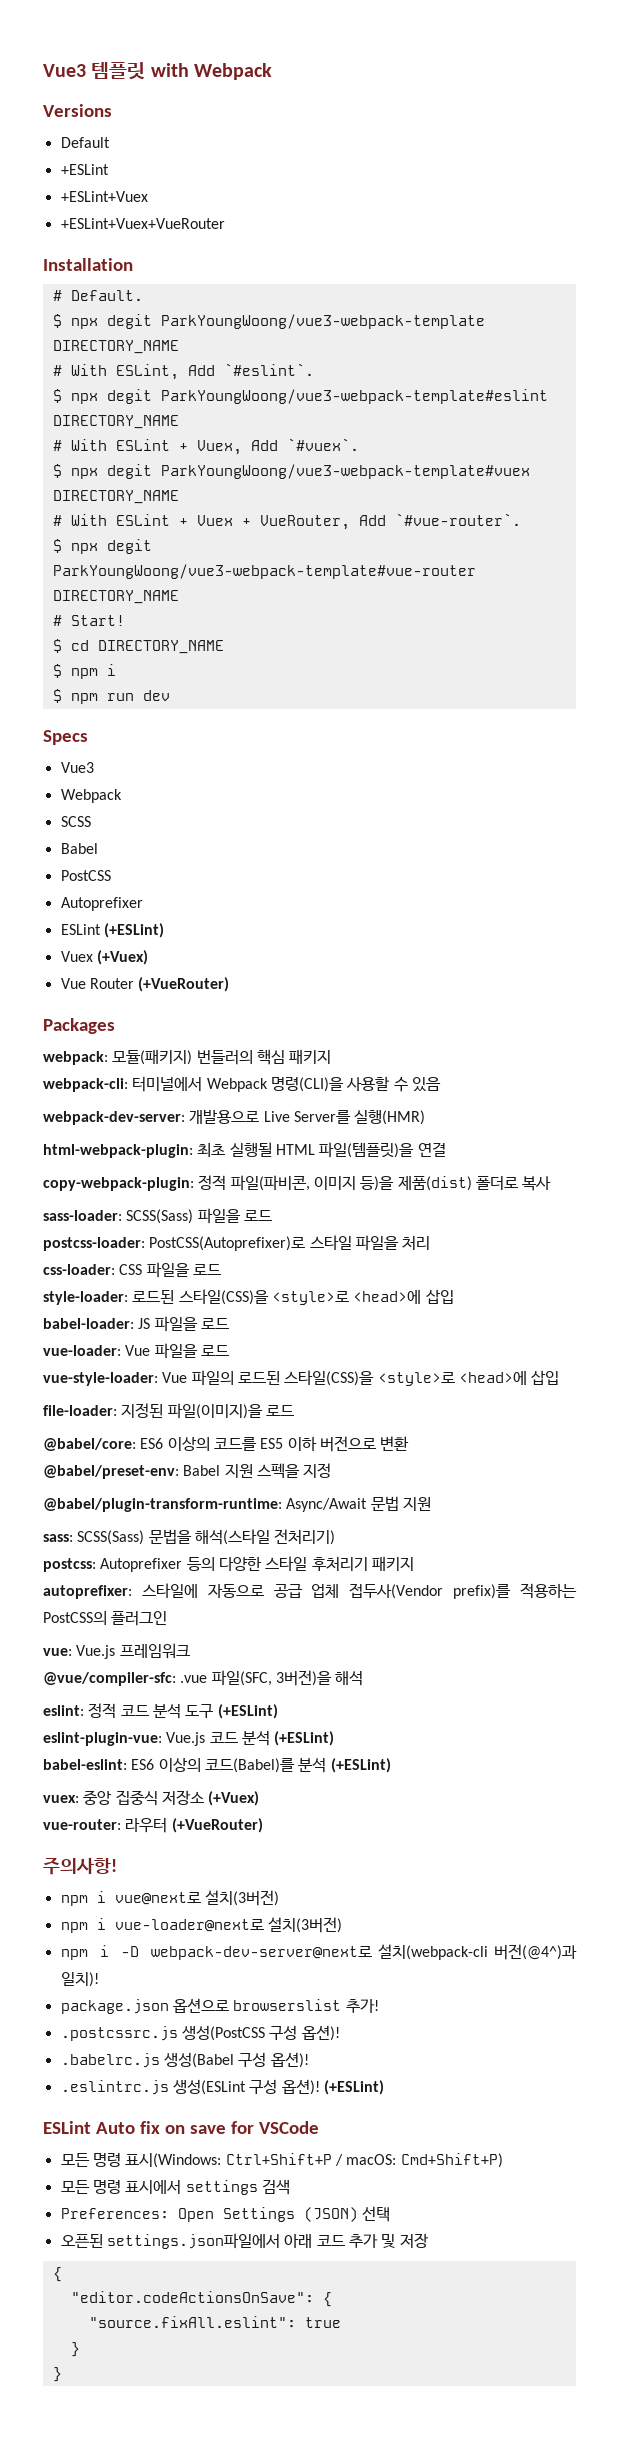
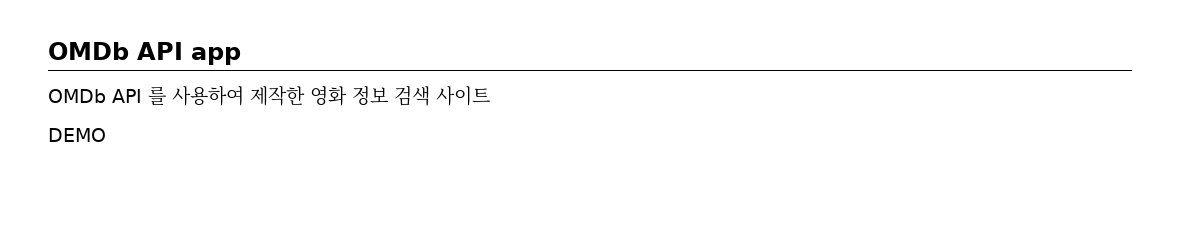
- Vue3 템플릿 with Webpack
- Versions
- Default
- +ESLint
- +ESLint+Vuex
- +ESLint+Vuex+VueRouter
- Installation
- # Default.
- $ npx degit ParkYoungWoong/vue3-webpack-template DIRECTORY_NAME
- # With ESLint, Add `#eslint`.
- $ npx degit ParkYoungWoong/vue3-webpack-template#eslint DIRECTORY_NAME
- # With ESLint + Vuex, Add `#vuex`.
- $ npx degit ParkYoungWoong/vue3-webpack-template#vuex DIRECTORY_NAME
- # With ESLint + Vuex + VueRouter, Add `#vue-router`.
- $ npx degit ParkYoungWoong/vue3-webpack-template#vue-router DIRECTORY_NAME
- # Start!
- $ cd DIRECTORY_NAME
- $ npm i
- $ npm run dev
- Specs
- Vue3
- Webpack
- SCSS
- Babel
- PostCSS
- Autoprefixer
- ESLint (+ESLint)
- Vuex (+Vuex)
- Vue Router (+VueRouter)
- Packages
- webpack: 모듈(패키지) 번들러의 핵심 패키지
- webpack-cli: 터미널에서 Webpack 명령(CLI)을 사용할 수 있음
- webpack-dev-server: 개발용으로 Live Server를 실행(HMR)
- html-webpack-plugin: 최초 실행될 HTML 파일(템플릿)을 연결
- copy-webpack-plugin: 정적 파일(파비콘, 이미지 등)을 제품(dist) 폴더로 복사
- sass-loader: SCSS(Sass) 파일을 로드
- postcss-loader: PostCSS(Autoprefixer)로 스타일 파일을 처리
- css-loader: CSS 파일을 로드
- style-loader: 로드된 스타일(CSS)을 <style>로 <head>에 삽입
- babel-loader: JS 파일을 로드
- vue-loader: Vue 파일을 로드
- vue-style-loader: Vue 파일의 로드된 스타일(CSS)을 <style>로 <head>에 삽입
- file-loader: 지정된 파일(이미지)을 로드
- @babel/core: ES6 이상의 코드를 ES5 이하 버전으로 변환
- @babel/preset-env: Babel 지원 스펙을 지정
- @babel/plugin-transform-runtime: Async/Await 문법 지원
- sass: SCSS(Sass) 문법을 해석(스타일 전처리기)
- postcss: Autoprefixer 등의 다양한 스타일 후처리기 패키지
- autoprefixer: 스타일에 자동으로 공급 업체 접두사(Vendor prefix)를 적용하는 PostCSS의 플러그인
- vue: Vue.js 프레임워크
- @vue/compiler-sfc: .vue 파일(SFC, 3버전)을 해석
- eslint: 정적 코드 분석 도구 (+ESLint)
- eslint-plugin-vue: Vue.js 코드 분석 (+ESLint)
- babel-eslint: ES6 이상의 코드(Babel)를 분석 (+ESLint)
- vuex: 중앙 집중식 저장소 (+Vuex)
- vue-router: 라우터 (+VueRouter)
- 주의사항!
- npm i vue@next로 설치(3버전)
- npm i vue-loader@next로 설치(3버전)
- npm i -D webpack-dev-server@next로 설치(webpack-cli 버전(@4^)과 일치)!
- package.json 옵션으로 browserslist 추가!
- .postcssrc.js 생성(PostCSS 구성 옵션)!
- .babelrc.js 생성(Babel 구성 옵션)!
- .eslintrc.js 생성(ESLint 구성 옵션)! (+ESLint)
- ESLint Auto fix on save for VSCode
- 모든 명령 표시(Windows: Ctrl+Shift+P / macOS: Cmd+Shift+P)
- 모든 명령 표시에서 settings 검색
- Preferences: Open Settings (JSON) 선택
- 오픈된 settings.json파일에서 아래 코드 추가 및 저장
- {
- "editor.codeActionsOnSave": {
- "source.fixAll.eslint": true
- }
- }
+ OMDb API app
+ OMDb API 를 사용하여 제작한 영화 정보 검색 사이트
+ DEMO

